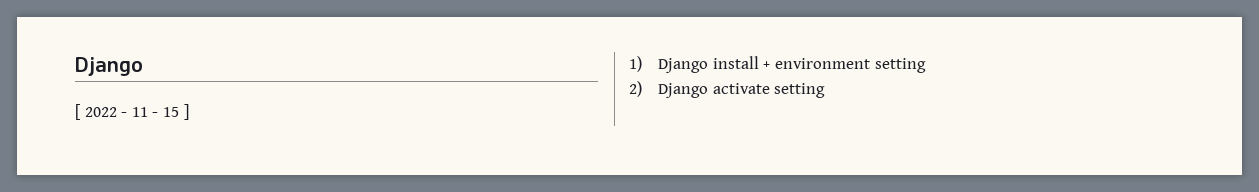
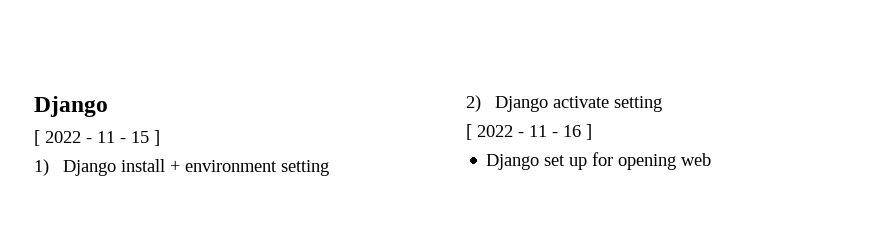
+ [ 2022 - 11 - 16 ]
+ Django set up for opening web

